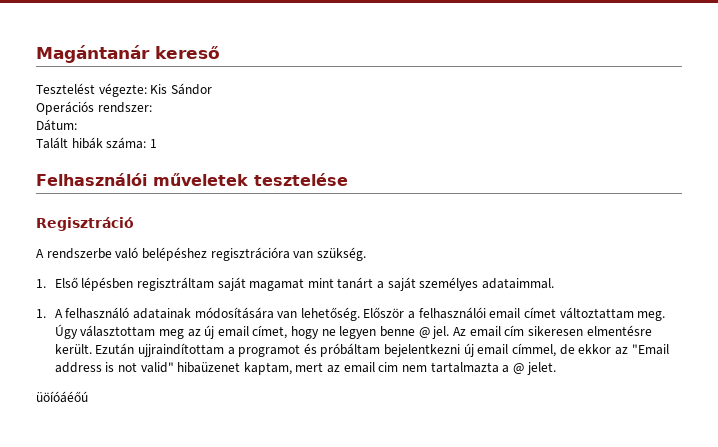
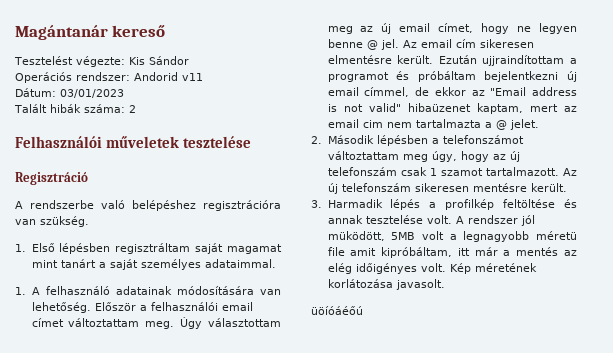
- Operációs rendszer:
+ Operációs rendszer: Andorid v11
- Dátum:
+ Dátum: 03/01/2023
- Talált hibák száma: 1
+ Talált hibák száma: 2
+ 2. Második lépésben a telefonszámot változtattam meg úgy, hogy az új telefonszám csak 1 szamot tartalmazott. Az új telefonszám sikeresen mentésre került.
+ 3. Harmadik lépés a profilkép feltöltése és annak tesztelése volt. A rendszer jól müködött, 5MB volt a legnagyobb méretü file amit kipróbáltam, itt már a mentés az elég időigényes volt. Kép méretének korlátozása javasolt.

